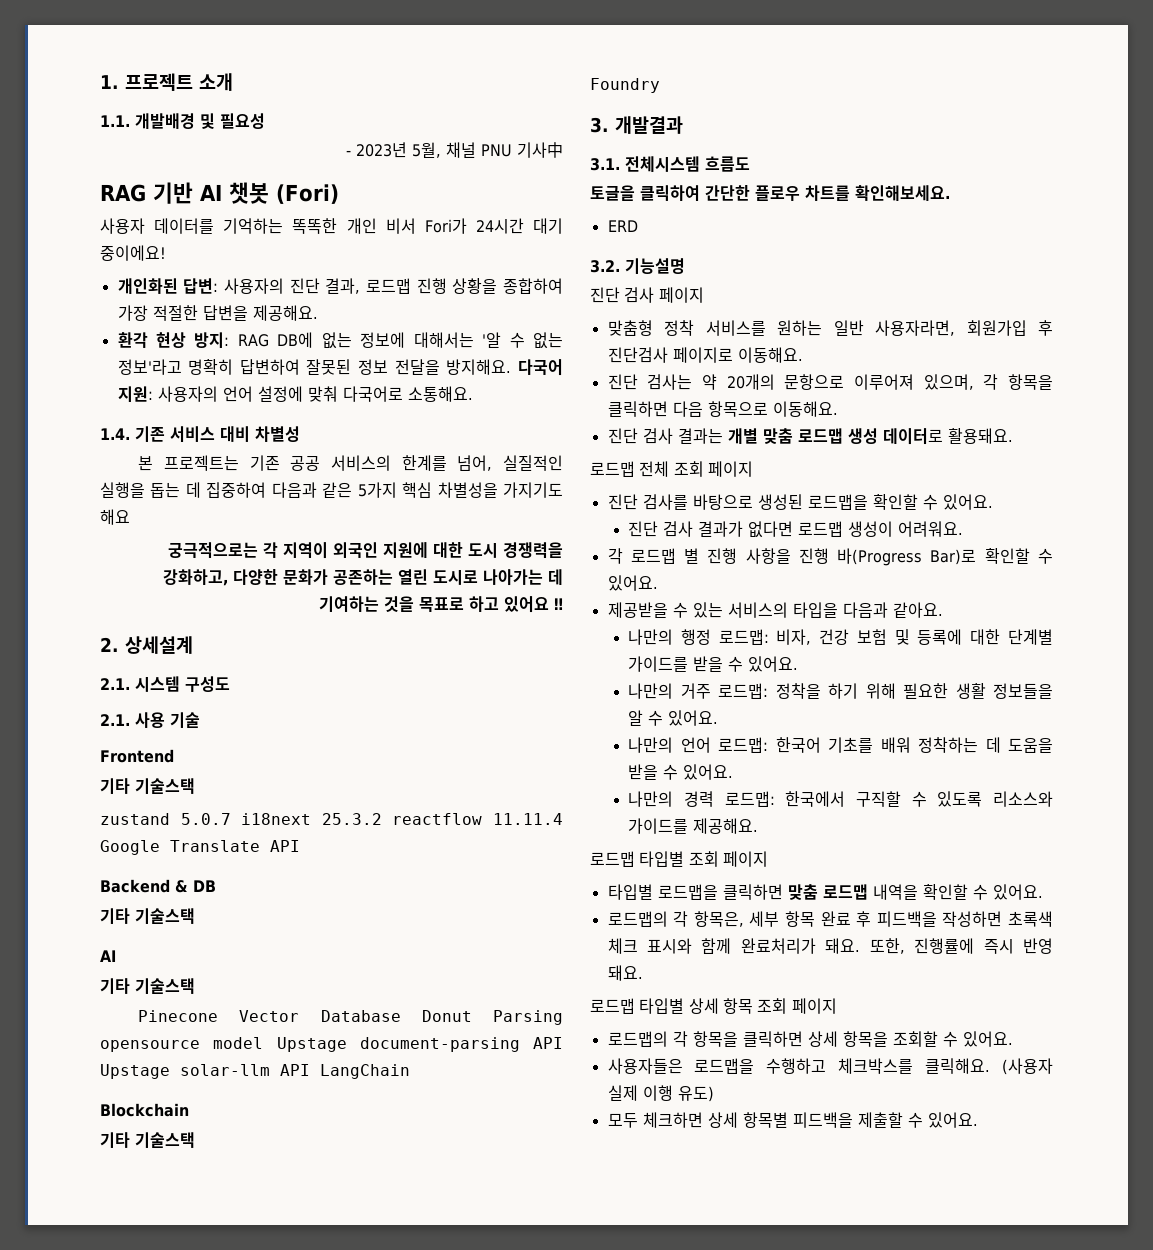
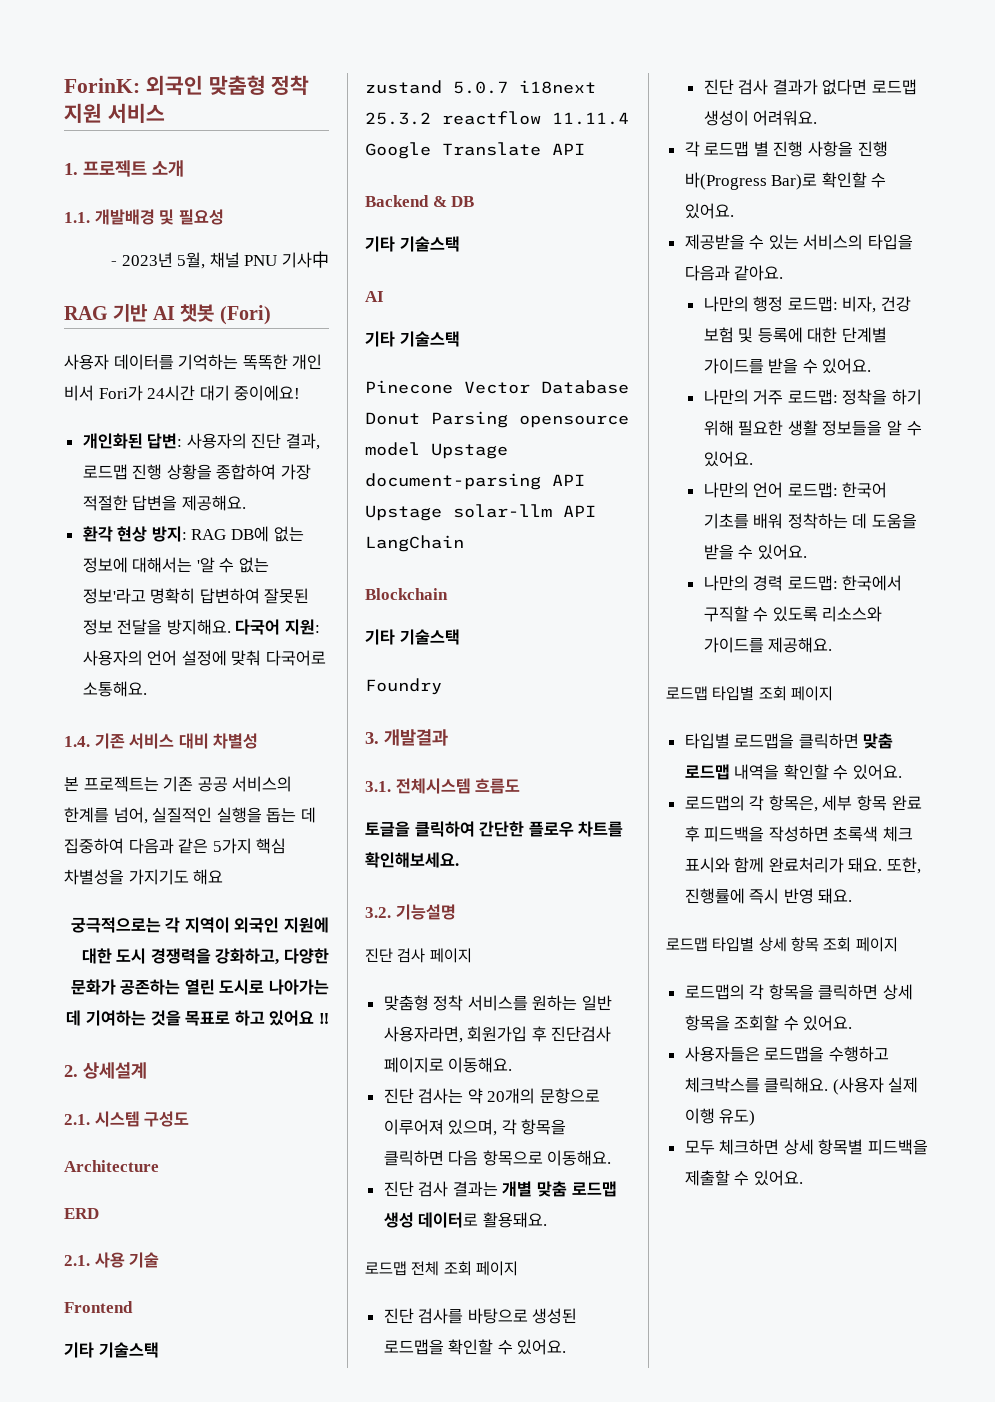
+ ForinK: 외국인 맞춤형 정착 지원 서비스
+ Architecture
+ ERD
- ERD

